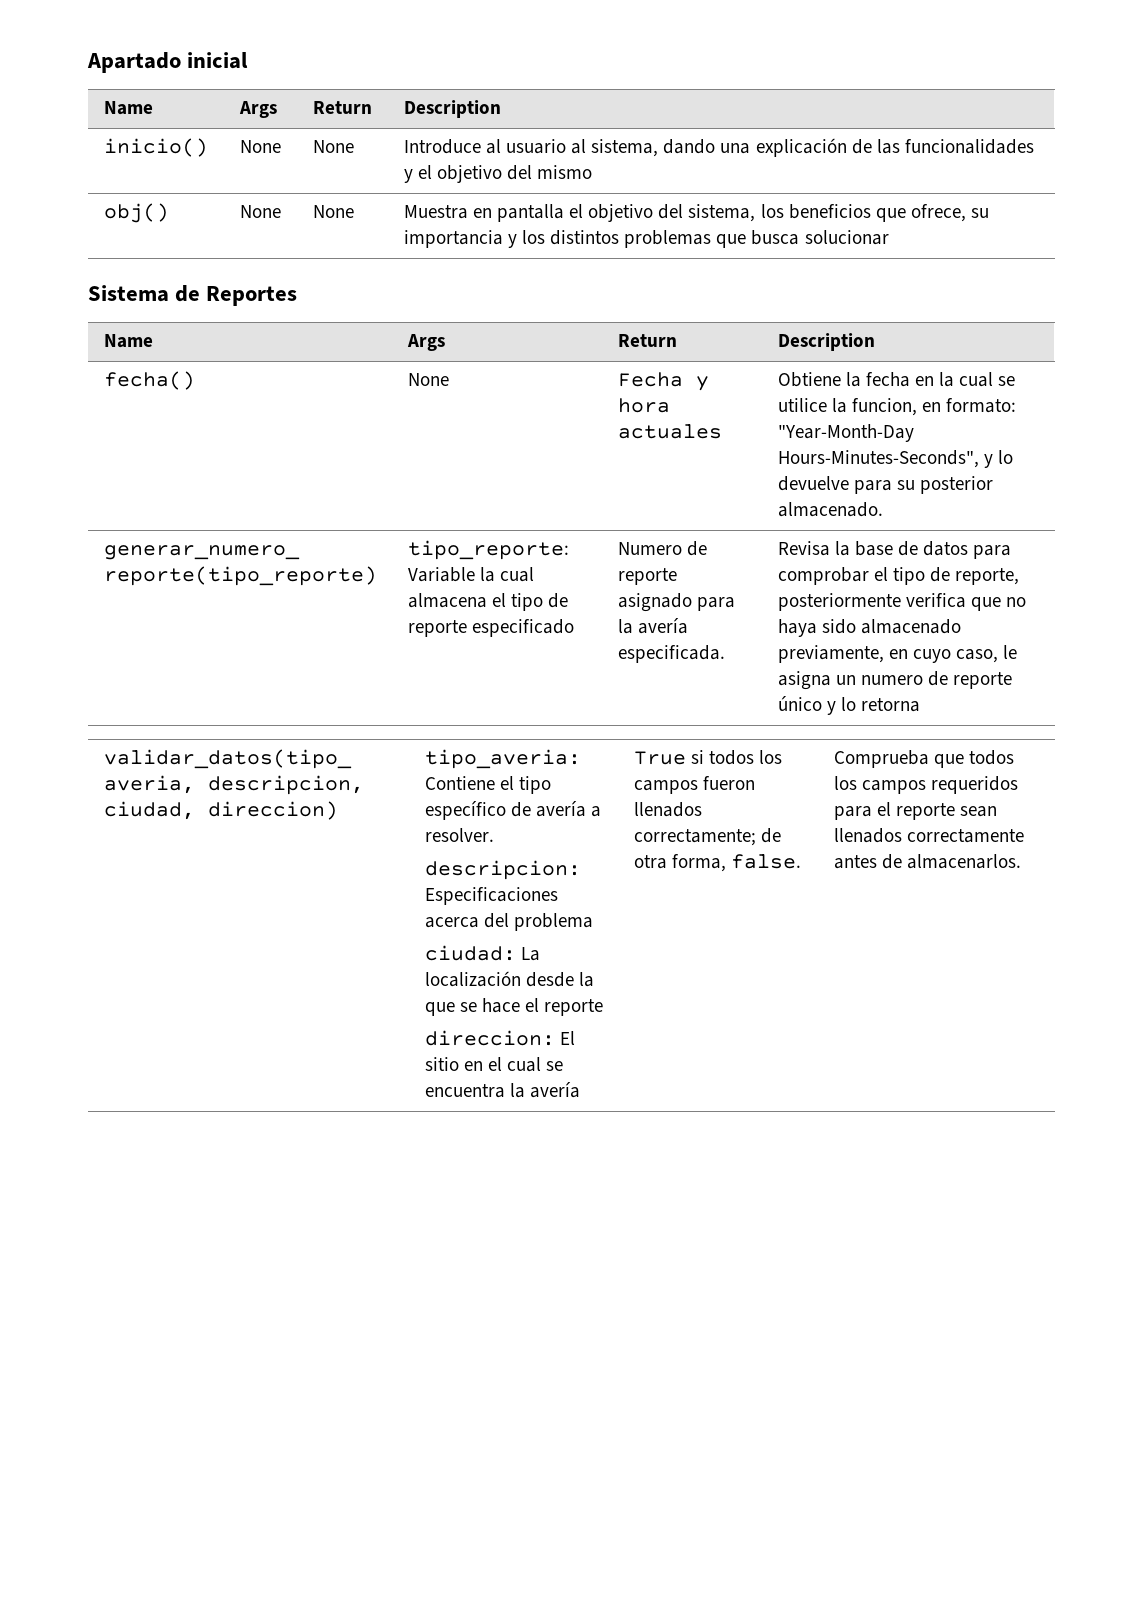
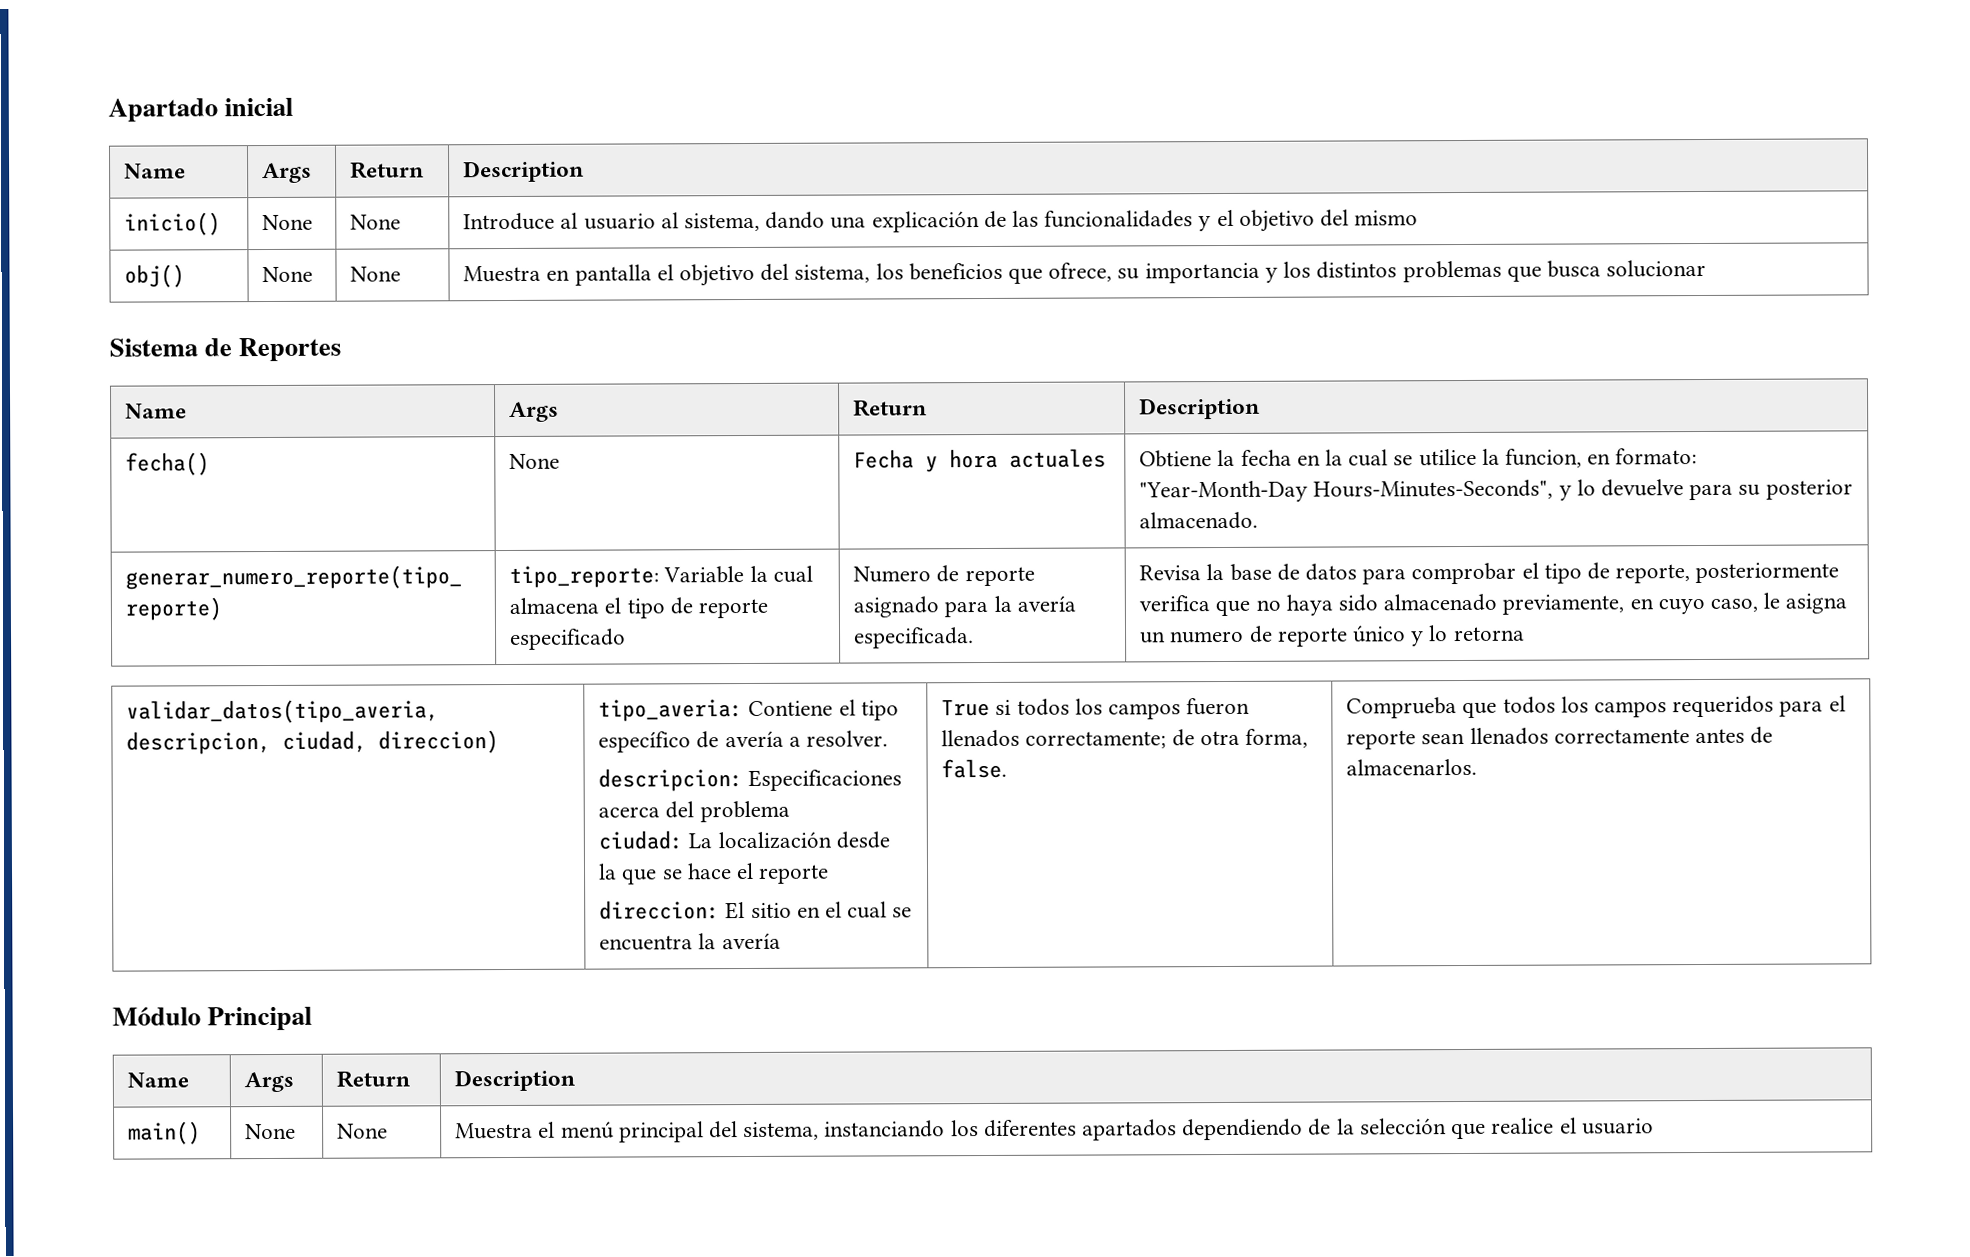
+ Módulo Principal
+ Name | Args | Return | Description
+ main() | None | None | Muestra el menú principal del sistema, instanciando los diferentes apartados dependiendo de la selección que realice el usuario

